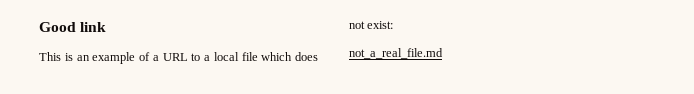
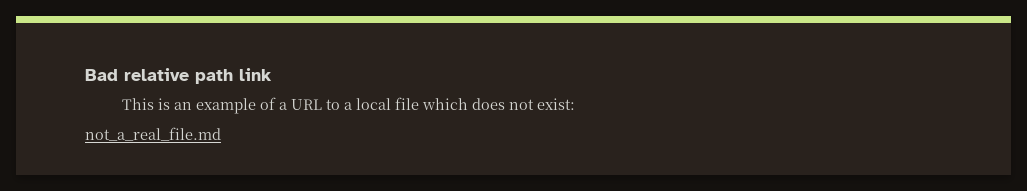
- Good link
+ Bad relative path link

